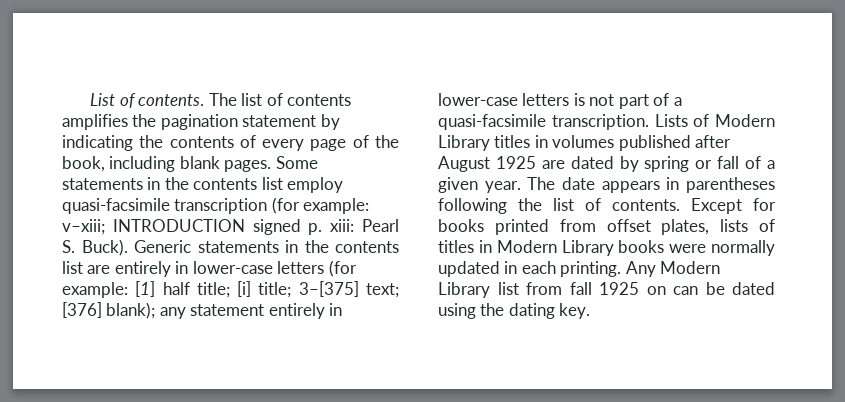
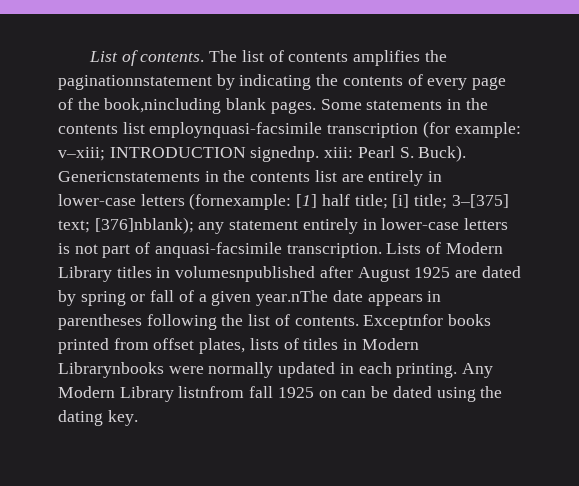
- The list of contents amplifies the pagination statement by indicating the contents of every page of the book, including blank pages.
+ The list of contents amplifies the paginationnstatement by indicating the contents of every page of the book,nincluding blank pages.
- Some statements in the contents list employ quasi-facsimile transcription (for example: v–xiii; INTRODUCTION signed p. xiii: Pearl S. Buck).
+ Some statements in the contents list employnquasi-facsimile transcription (for example: v–xiii; INTRODUCTION signednp. xiii: Pearl S. Buck).
- Generic statements in the contents list are entirely in lower-case letters (for example: [1] half title; [i] title; 3–[375] text; [376] blank); any statement entirely in lower-case letters is not part of a quasi-facsimile transcription.
+ Genericnstatements in the contents list are entirely in lower-case letters (fornexample: [1] half title; [i] title; 3–[375] text; [376]nblank); any statement entirely in lower-case letters is not part of anquasi-facsimile transcription.
- Lists of Modern Library titles in volumes published after August 1925 are dated by spring or fall of a given year. The date appears in parentheses following the list of contents.
+ Lists of Modern Library titles in volumesnpublished after August 1925 are dated by spring or fall of a given year.nThe date appears in parentheses following the list of contents.
- Except for books printed from offset plates, lists of titles in Modern Library books were normally updated in each printing.
+ Exceptnfor books printed from offset plates, lists of titles in Modern Librarynbooks were normally updated in each printing.
- Any Modern Library list from fall 1925 on can be dated using the dating key.
+ Any Modern Library listnfrom fall 1925 on can be dated using the dating key.

